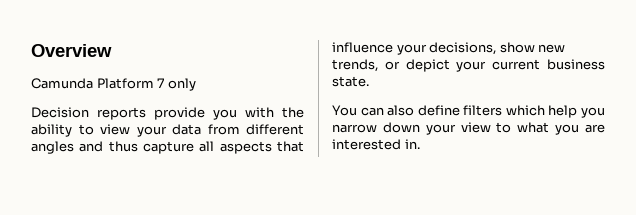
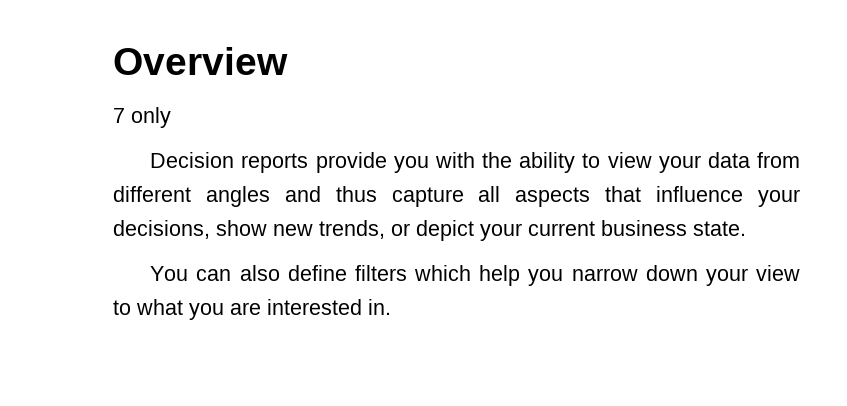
- Camunda Platform 7 only
+ 7 only

